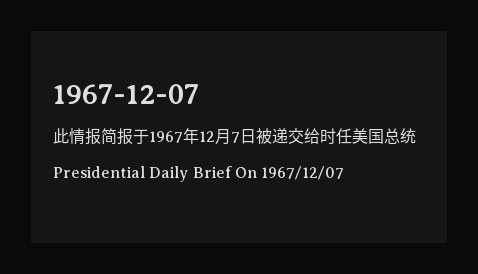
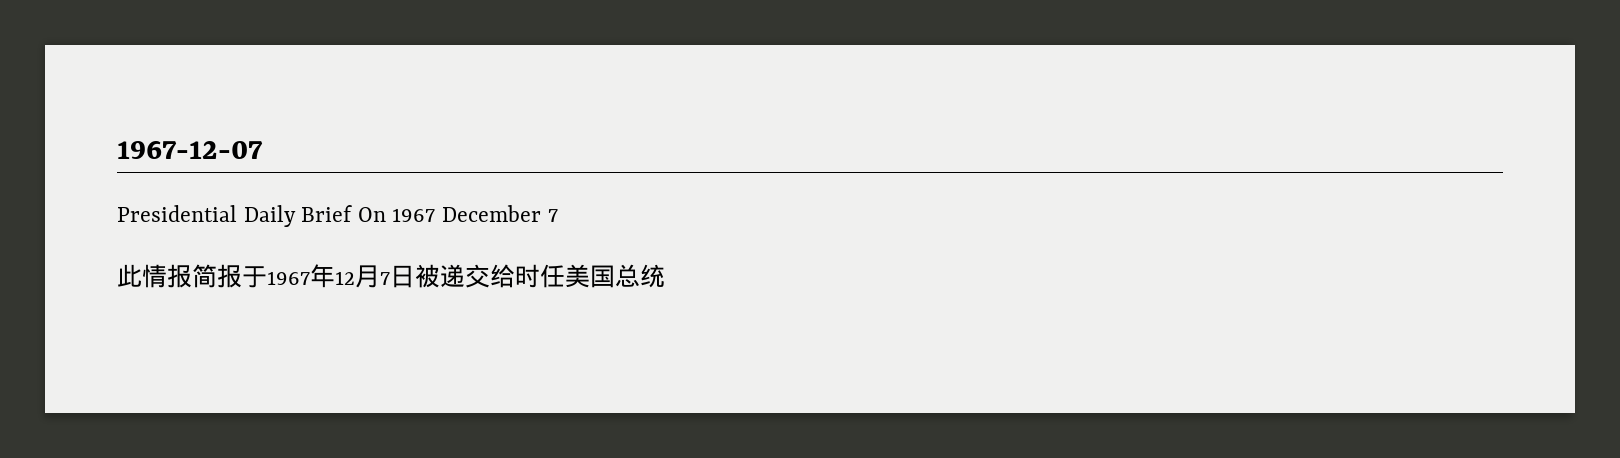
+ Presidential Daily Brief On 1967 December 7
- Presidential Daily Brief On 1967/12/07

